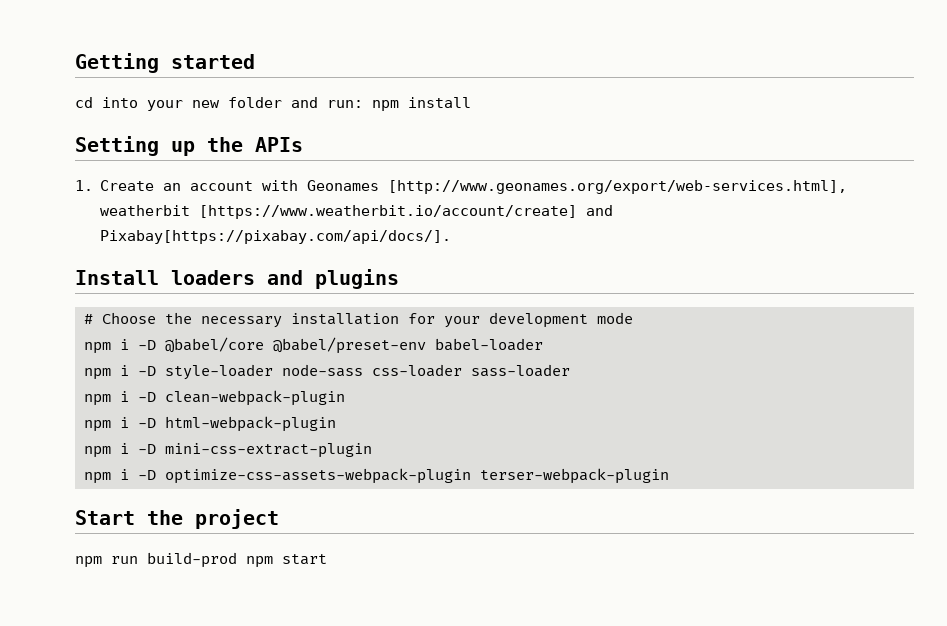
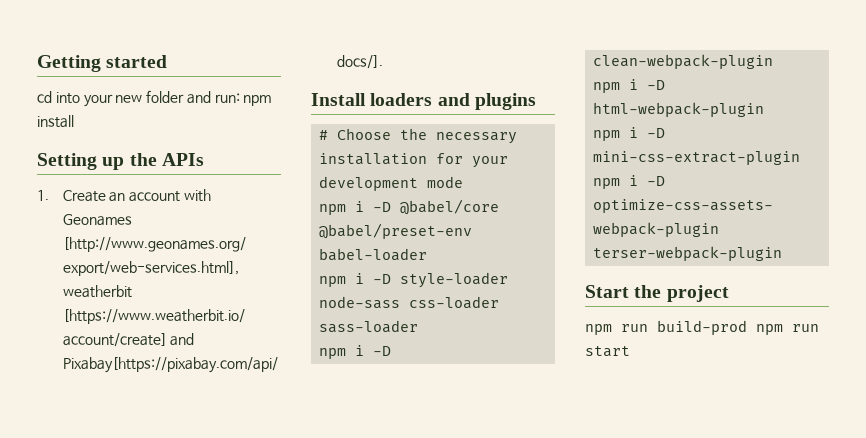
- npm run build-prod npm start
+ npm run build-prod npm run start

